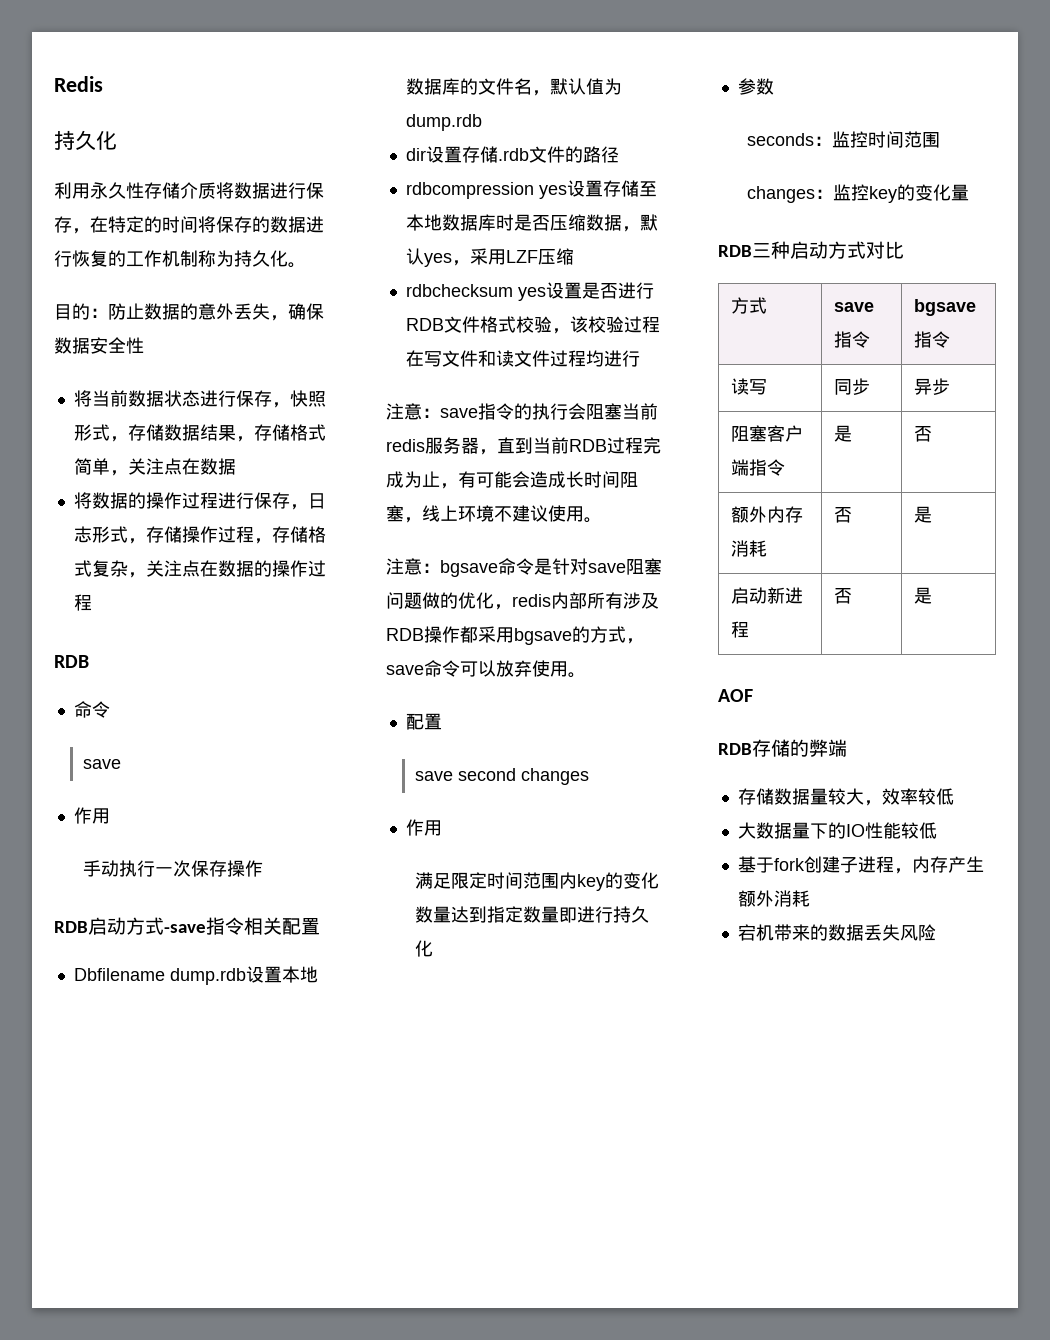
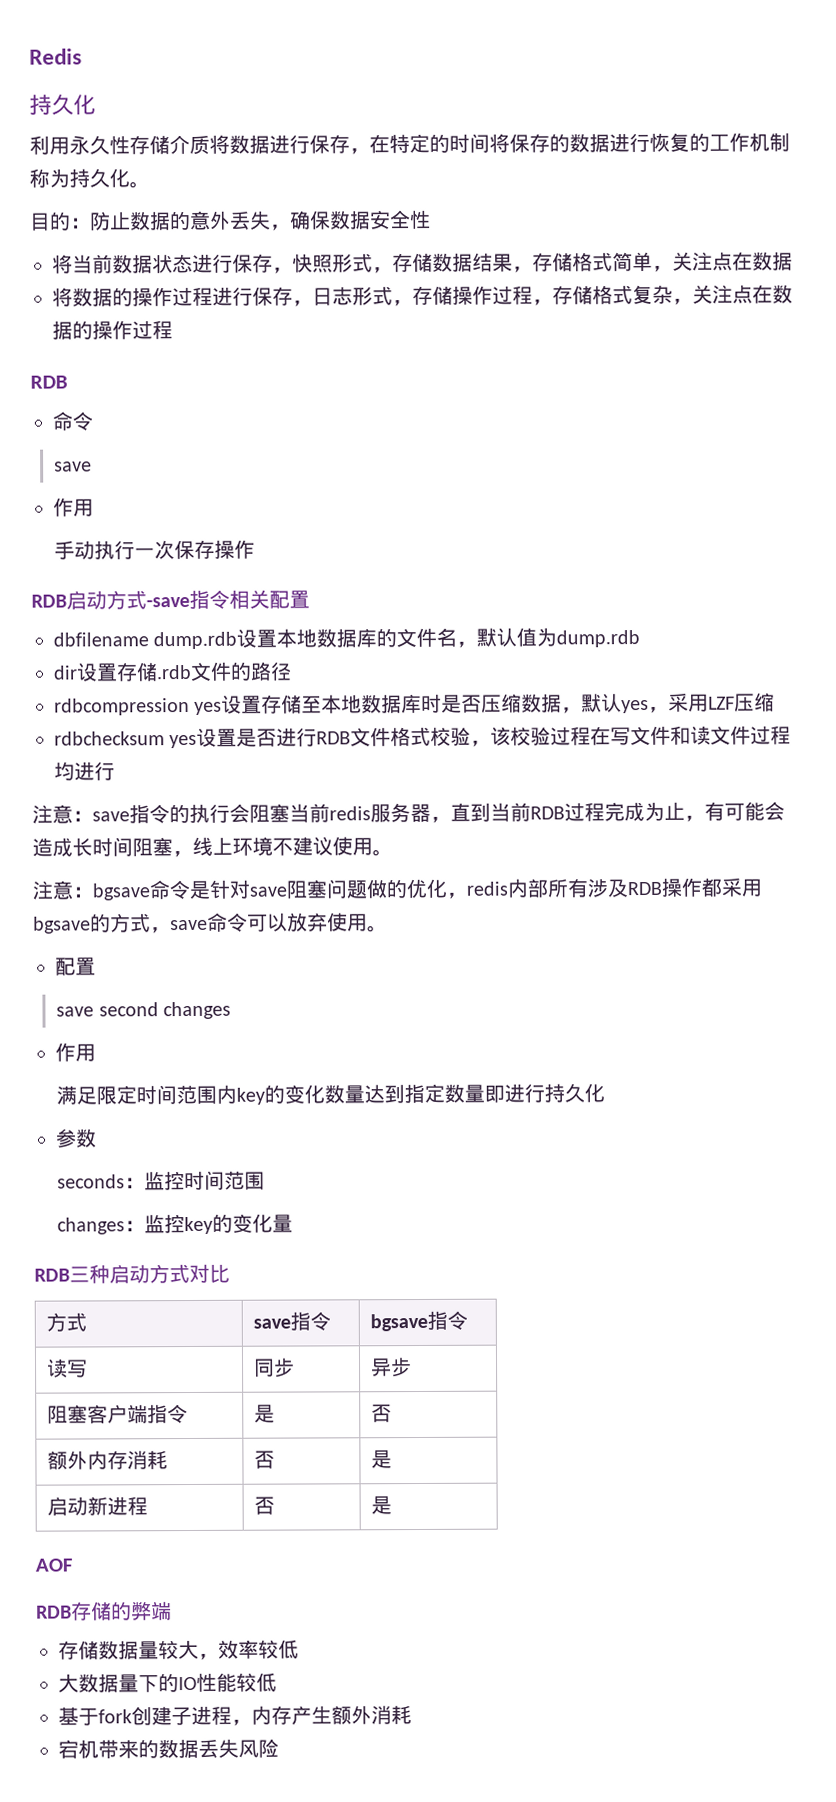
- Dbfilename dump.rdb设置本地数据库的文件名，默认值为dump.rdb
+ dbfilename dump.rdb设置本地数据库的文件名，默认值为dump.rdb

